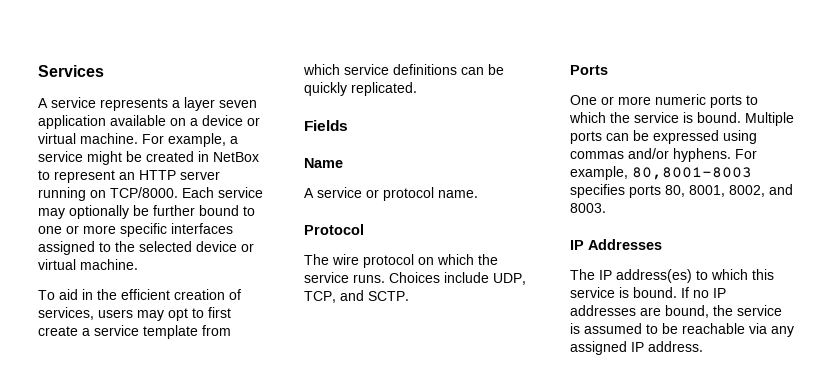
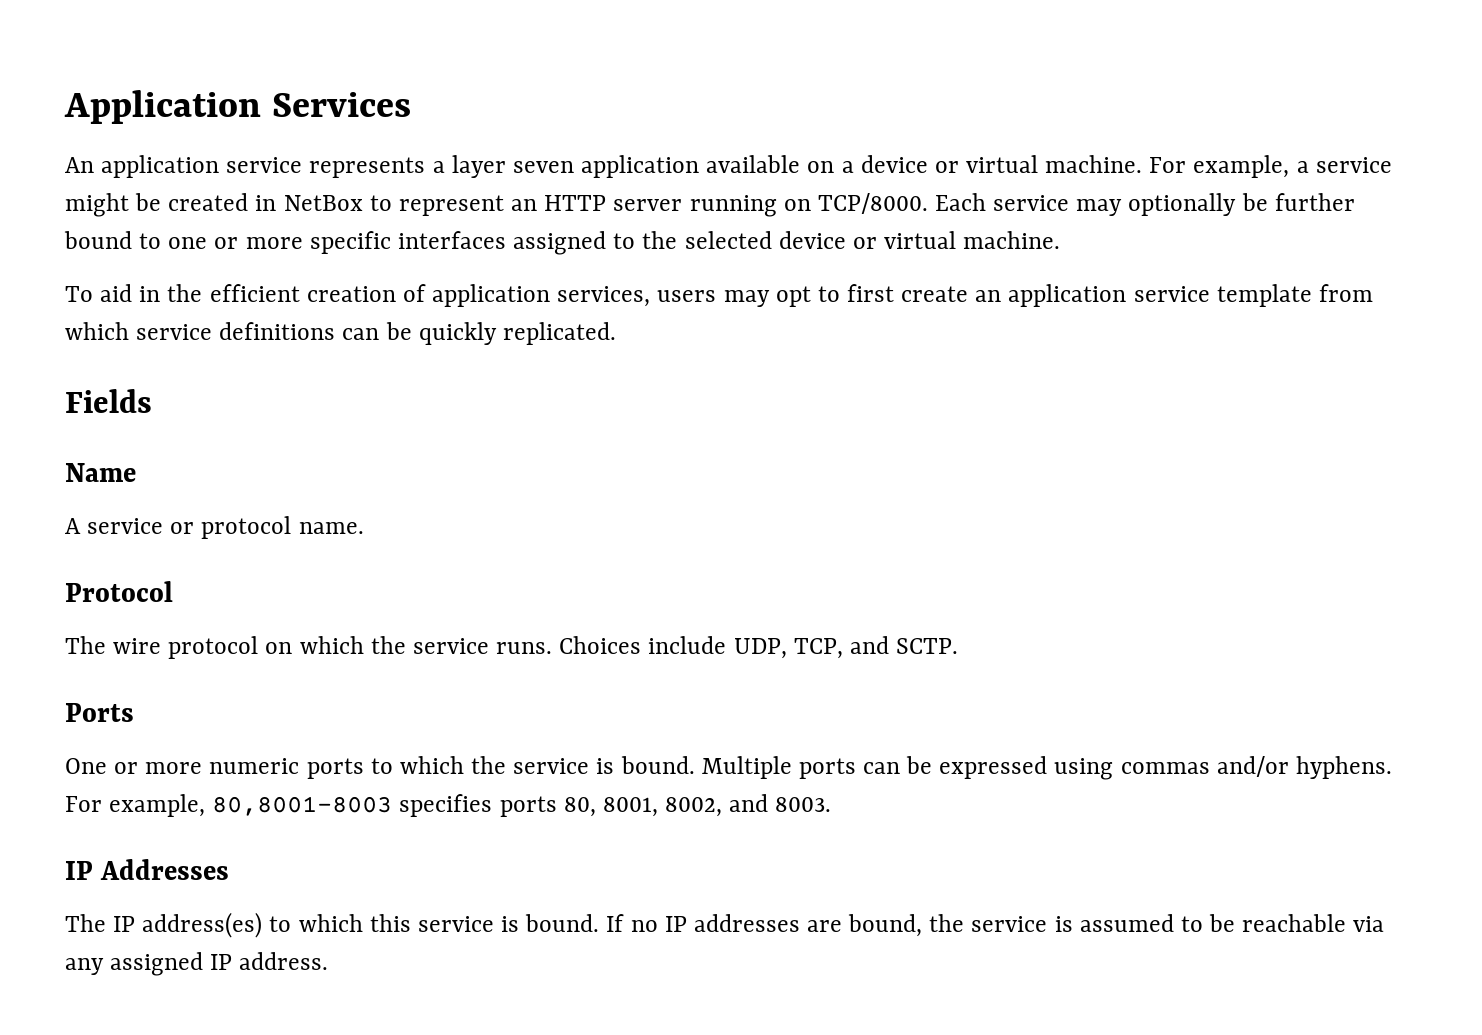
- Services
+ Application Services
- A service represents a layer seven application available on a device or virtual machine.
+ An application service represents a layer seven application available on a device or virtual machine.
- To aid in the efficient creation of services, users may opt to first create a service template from which service definitions can be quickly replicated.
+ To aid in the efficient creation of application services, users may opt to first create an application service template from which service definitions can be quickly replicated.

